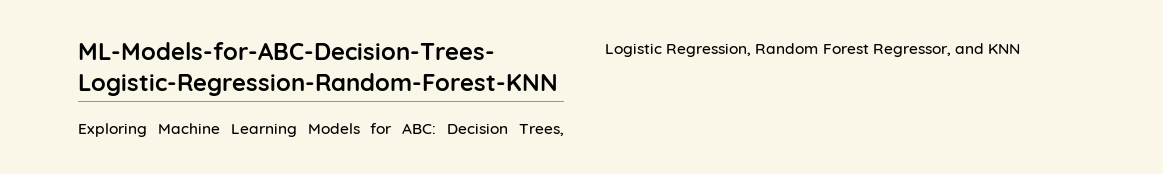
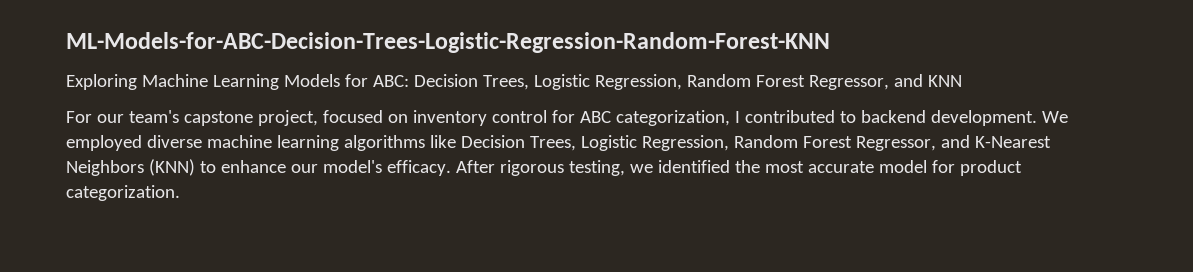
+ For our team's capstone project, focused on inventory control for ABC categorization, I contributed to backend development. We employed diverse machine learning algorithms like Decision Trees, Logistic Regression, Random Forest Regressor, and K-Nearest Neighbors (KNN) to enhance our model's efficacy. After rigorous testing, we identified the most accurate model for product categorization.

